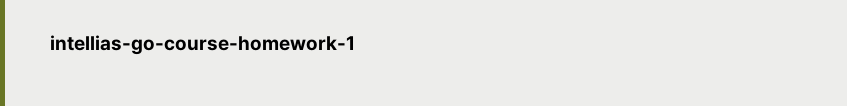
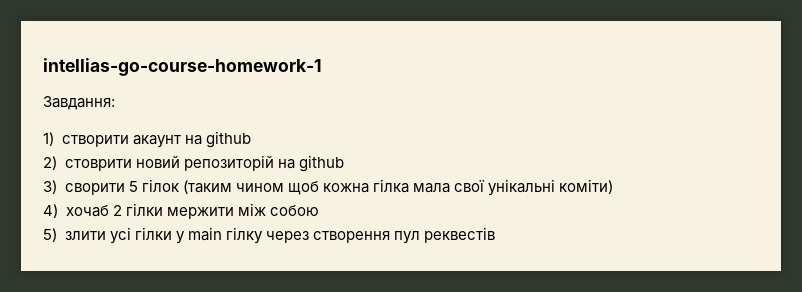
+ Завдання:
+ 1) створити акаунт на github
+ 2) стоврити новий репозиторій на github
+ 3) сворити 5 гілок (таким чином щоб кожна гілка мала свої унікальні коміти)
+ 4) хочаб 2 гілки мержити між собою
+ 5) злити усі гілки у main гілку через створення пул реквестів

